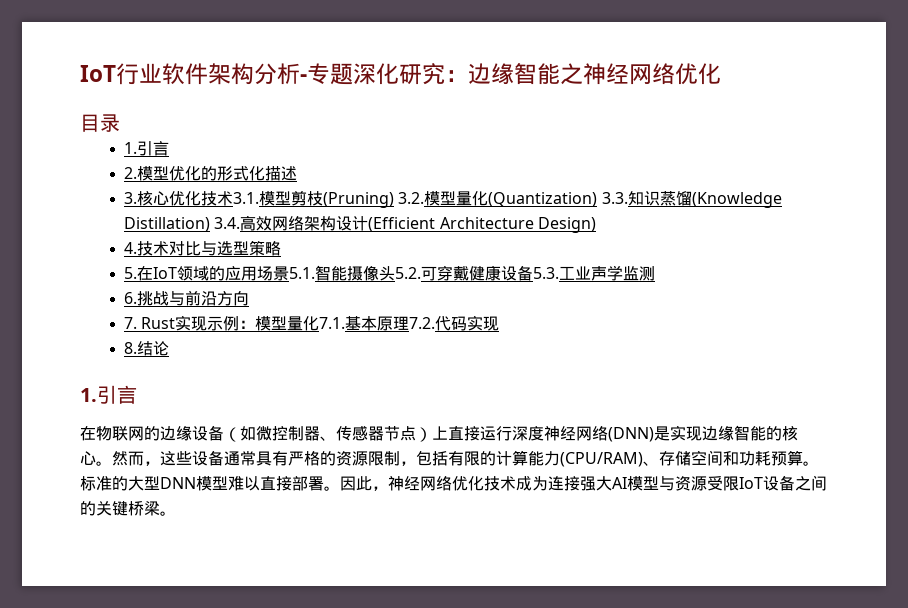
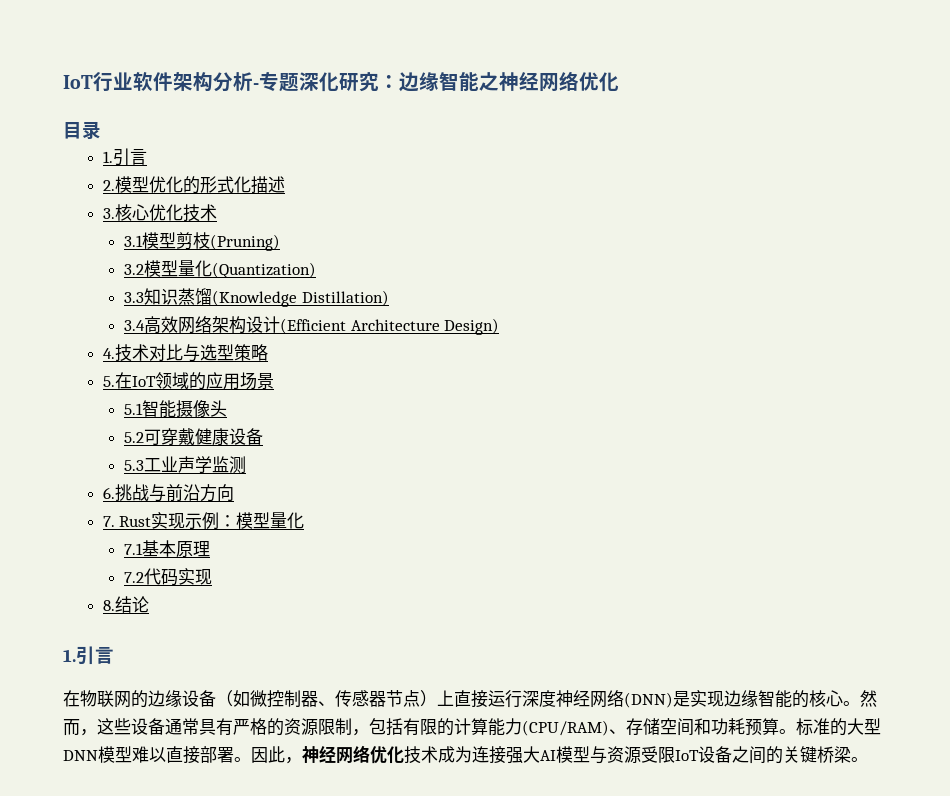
- 3.核心优化技术3.1.模型剪枝(Pruning) 3.2.模型量化(Quantization) 3.3.知识蒸馏(Knowledge Distillation) 3.4.高效网络架构设计(Efficient Architecture Design)
+ 3.核心优化技术
+ 3.1模型剪枝(Pruning)
+ 3.2模型量化(Quantization)
+ 3.3知识蒸馏(Knowledge Distillation)
+ 3.4高效网络架构设计(Efficient Architecture Design)
- 5.在IoT领域的应用场景5.1.智能摄像头5.2.可穿戴健康设备5.3.工业声学监测
+ 5.在IoT领域的应用场景
+ 5.1智能摄像头
+ 5.2可穿戴健康设备
+ 5.3工业声学监测
- 7. Rust实现示例：模型量化7.1.基本原理7.2.代码实现
+ 7. Rust实现示例：模型量化
+ 7.1基本原理
+ 7.2代码实现

